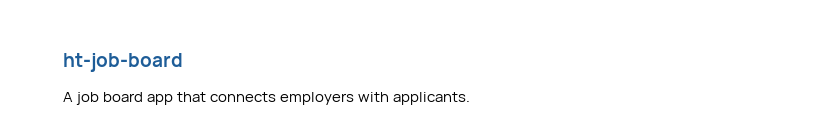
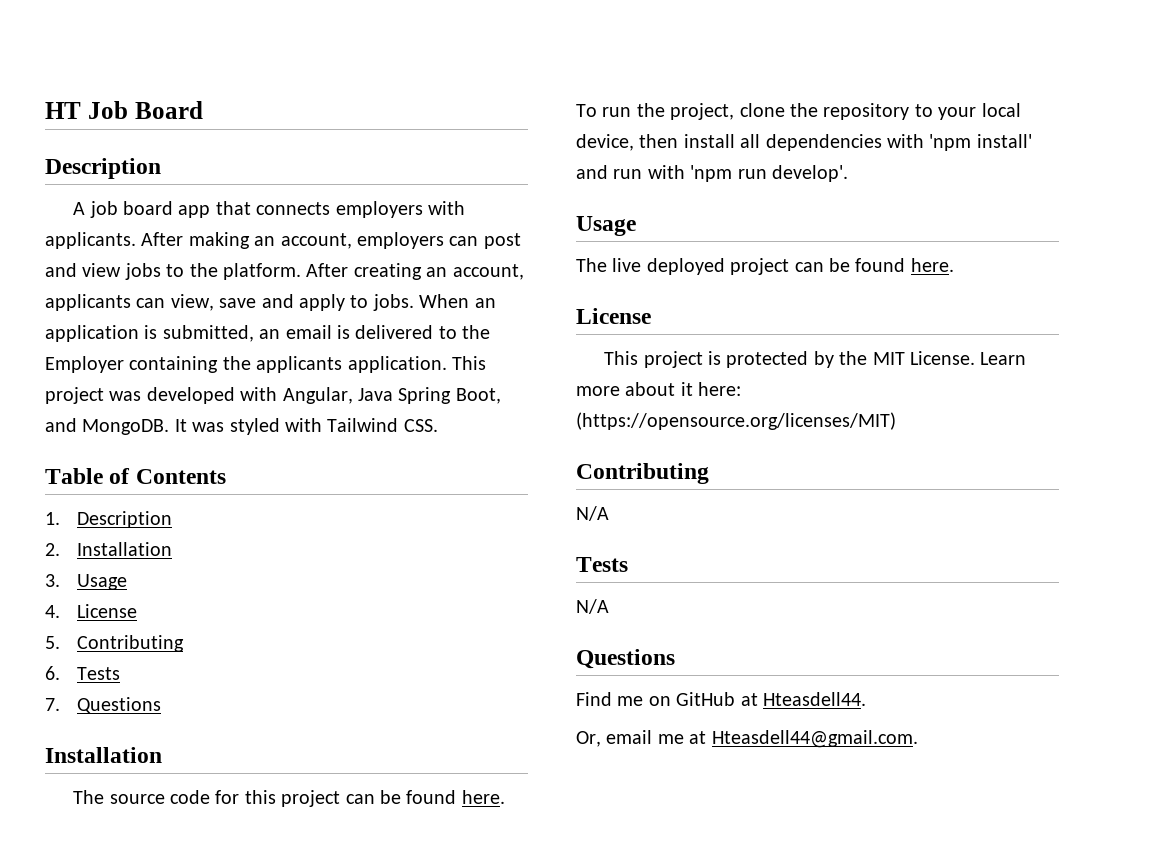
- ht-job-board
+ HT Job Board
+ Description
+ After making an account, employers can post and view jobs to the platform. After creating an account, applicants can view, save and apply to jobs. When an application is submitted, an email is delivered to the Employer containing the applicants application. This project was developed with Angular, Java Spring Boot, and MongoDB. It was styled with Tailwind CSS.
+ Table of Contents
+ 1. Description
+ 2. Installation
+ 3. Usage
+ 4. License
+ 5. Contributing
+ 6. Tests
+ 7. Questions
+ Installation
+ The source code for this project can be found here. To run the project, clone the repository to your local device, then install all dependencies with 'npm install' and run with 'npm run develop'.
+ Usage
+ The live deployed project can be found here.
+ License
+ This project is protected by the MIT License. Learn more about it here: (https://opensource.org/licenses/MIT)
+ Contributing
+ N/A
+ Tests
+ N/A
+ Questions
+ Find me on GitHub at Hteasdell44.
+ Or, email me at Hteasdell44@gmail.com.

